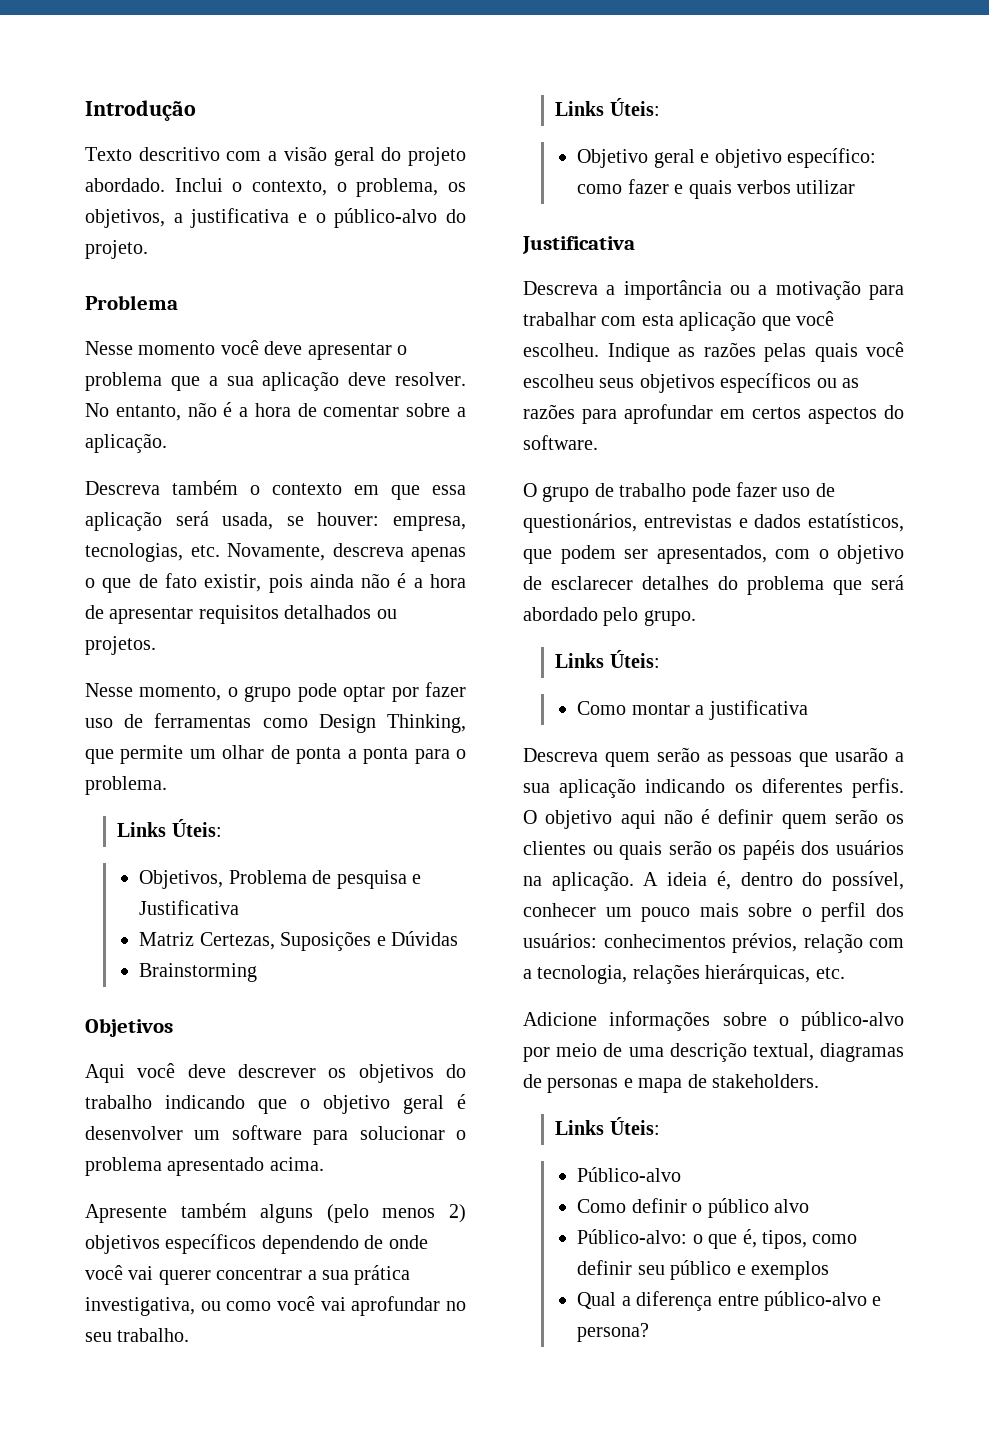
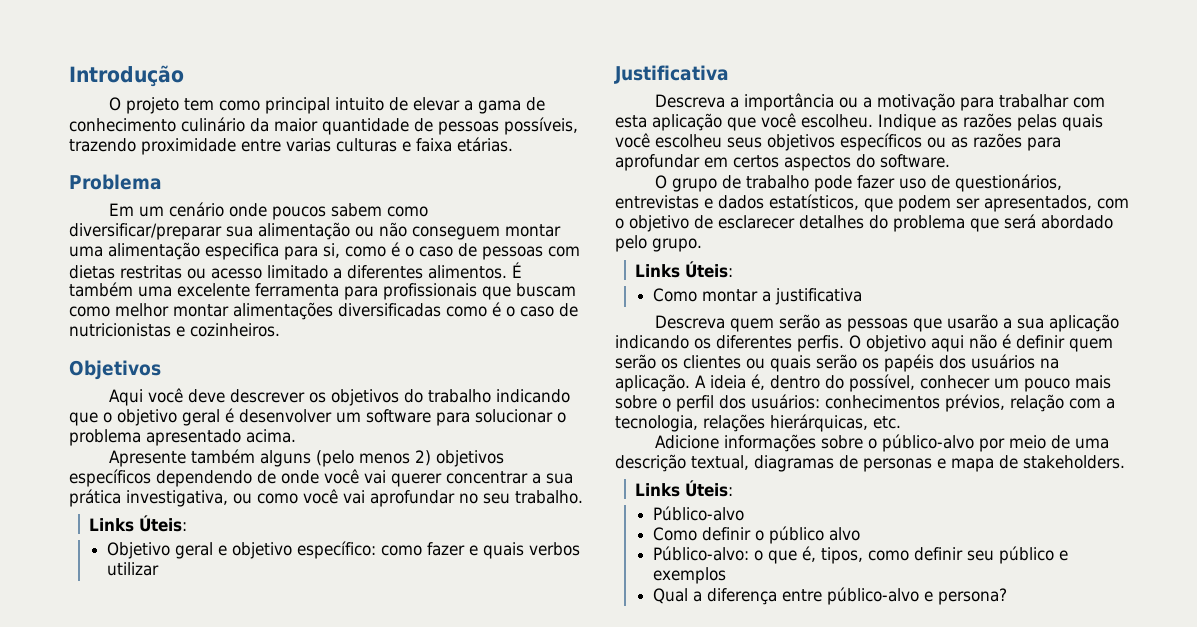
- Texto descritivo com a visão geral do projeto abordado. Inclui o contexto, o problema, os objetivos, a justificativa e o público-alvo do projeto.
+ O projeto tem como principal intuito de elevar a gama de conhecimento culinário da maior quantidade de pessoas possíveis, trazendo proximidade entre varias culturas e faixa etárias.
  Problema
- Nesse momento você deve apresentar o problema que a sua aplicação deve resolver. No entanto, não é a hora de comentar sobre a aplicação.
- Descreva também o contexto em que essa aplicação será usada, se houver: empresa, tecnologias, etc. Novamente, descreva apenas o que de fato existir, pois ainda não é a hora de apresentar requisitos detalhados ou projetos.
- Nesse momento, o grupo pode optar por fazer uso de ferramentas como Design Thinking, que permite um olhar de ponta a ponta para o problema.
- Links Úteis:
- Objetivos, Problema de pesquisa e Justificativa
- Matriz Certezas, Suposições e Dúvidas
- Brainstorming
+ Em um cenário onde poucos sabem como diversificar/preparar sua alimentação ou não conseguem montar uma alimentação especifica para si, como é o caso de pessoas com dietas restritas ou acesso limitado a diferentes alimentos. É também uma excelente ferramenta para profissionais que buscam como melhor montar alimentações diversificadas como é o caso de nutricionistas e cozinheiros.

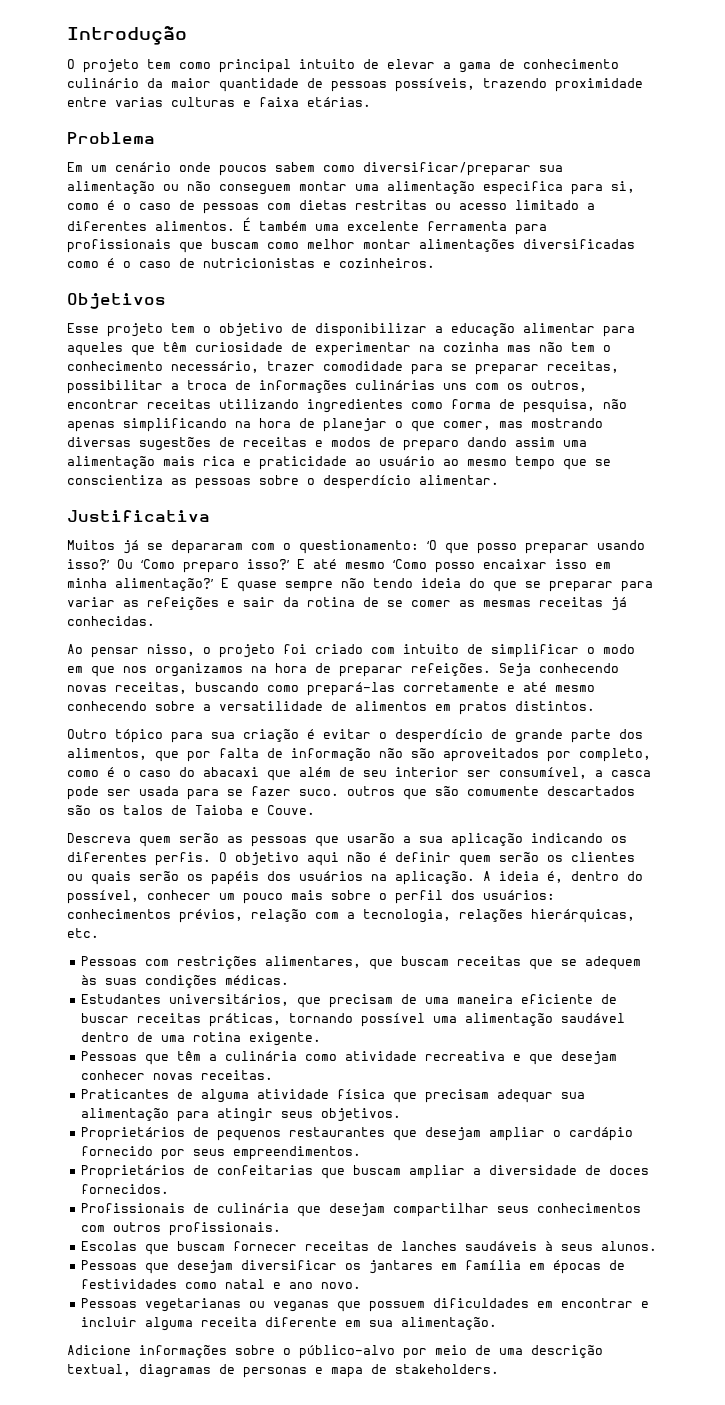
- Aqui você deve descrever os objetivos do trabalho indicando que o objetivo geral é desenvolver um software para solucionar o problema apresentado acima.
- Apresente também alguns (pelo menos 2) objetivos específicos dependendo de onde você vai querer concentrar a sua prática investigativa, ou como você vai aprofundar no seu trabalho.
- Links Úteis:
- Objetivo geral e objetivo específico: como fazer e quais verbos utilizar
+ Esse projeto tem o objetivo de disponibilizar a educação alimentar para aqueles que têm curiosidade de experimentar na cozinha mas não tem o conhecimento necessário, trazer comodidade para se preparar receitas, possibilitar a troca de informações culinárias uns com os outros, encontrar receitas utilizando ingredientes como forma de pesquisa, não apenas simplificando na hora de planejar o que comer, mas mostrando diversas sugestões de receitas e modos de preparo dando assim uma alimentação mais rica e praticidade ao usuário ao mesmo tempo que se conscientiza as pessoas sobre o desperdício alimentar.
  Justificativa
- Descreva a importância ou a motivação para trabalhar com esta aplicação que você escolheu. Indique as razões pelas quais você escolheu seus objetivos específicos ou as razões para aprofundar em certos aspectos do software.
- O grupo de trabalho pode fazer uso de questionários, entrevistas e dados estatísticos, que podem ser apresentados, com o objetivo de esclarecer detalhes do problema que será abordado pelo grupo.
- Links Úteis:
- Como montar a justificativa
+ Muitos já se depararam com o questionamento: ‘O que posso preparar usando isso?’ Ou ‘Como preparo isso?’ E até mesmo ‘Como posso encaixar isso em minha alimentação?’ E quase sempre não tendo ideia do que se preparar para variar as refeições e sair da rotina de se comer as mesmas receitas já conhecidas.
+ Ao pensar nisso, o projeto foi criado com intuito de simplificar o modo em que nos organizamos na hora de preparar refeições. Seja conhecendo novas receitas, buscando como prepará-las corretamente e até mesmo conhecendo sobre a versatilidade de alimentos em pratos distintos.
+ Outro tópico para sua criação é evitar o desperdício de grande parte dos alimentos, que por falta de informação não são aproveitados por completo, como é o caso do abacaxi que além de seu interior ser consumível, a casca pode ser usada para se fazer suco. outros que são comumente descartados são os talos de Taioba e Couve.
+ Pessoas com restrições alimentares, que buscam receitas que se adequem às suas condições médicas.
+ Estudantes universitários, que precisam de uma maneira eficiente de buscar receitas práticas, tornando possível uma alimentação saudável dentro de uma rotina exigente.
+ Pessoas que têm a culinária como atividade recreativa e que desejam conhecer novas receitas.
+ Praticantes de alguma atividade física que precisam adequar sua alimentação para atingir seus objetivos.
+ Proprietários de pequenos restaurantes que desejam ampliar o cardápio fornecido por seus empreendimentos.
+ Proprietários de confeitarias que buscam ampliar a diversidade de doces fornecidos.
+ Profissionais de culinária que desejam compartilhar seus conhecimentos com outros profissionais.
+ Escolas que buscam fornecer receitas de lanches saudáveis à seus alunos.
+ Pessoas que desejam diversificar os jantares em família em épocas de festividades como natal e ano novo.
+ Pessoas vegetarianas ou veganas que possuem dificuldades em encontrar e incluir alguma receita diferente em sua alimentação.
  Adicione informações sobre o público-alvo por meio de uma descrição textual, diagramas de personas e mapa de stakeholders.
- Links Úteis:
- Público-alvo
- Como definir o público alvo
- Público-alvo: o que é, tipos, como definir seu público e exemplos
- Qual a diferença entre público-alvo e persona?

